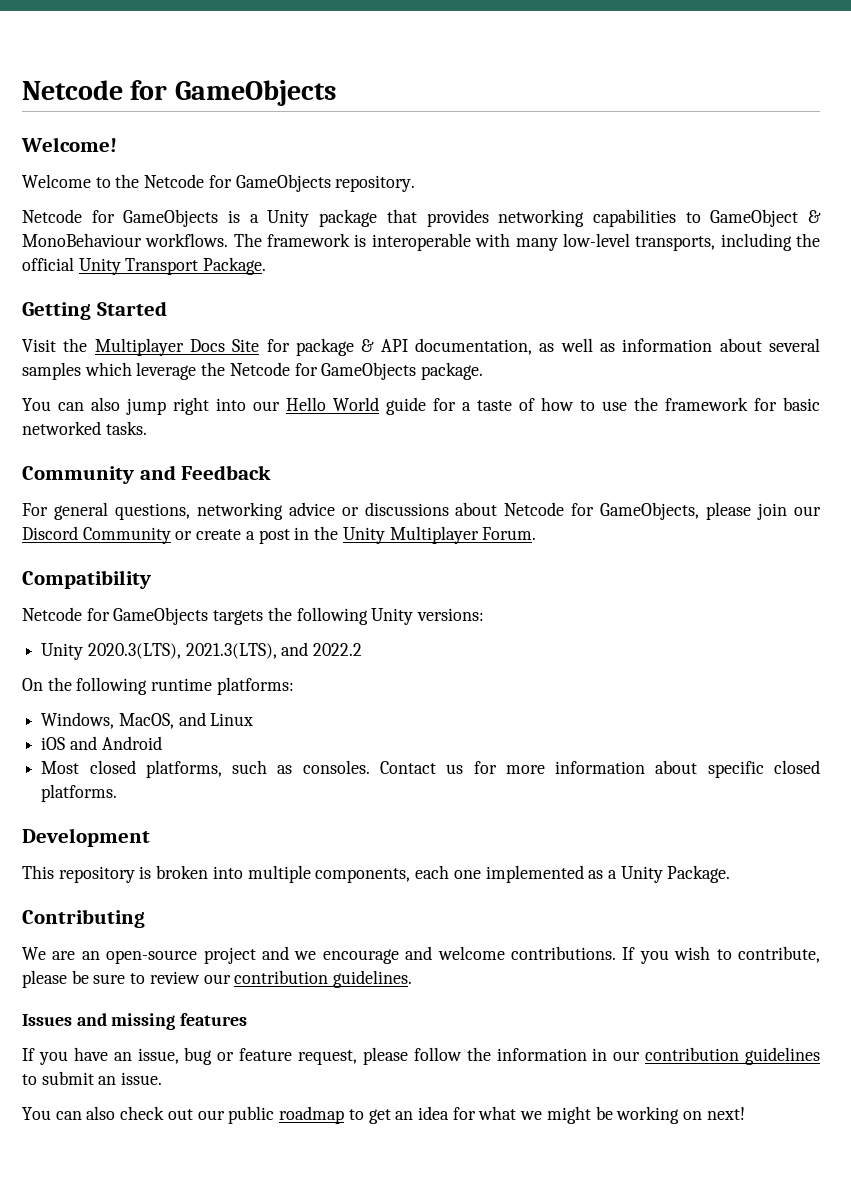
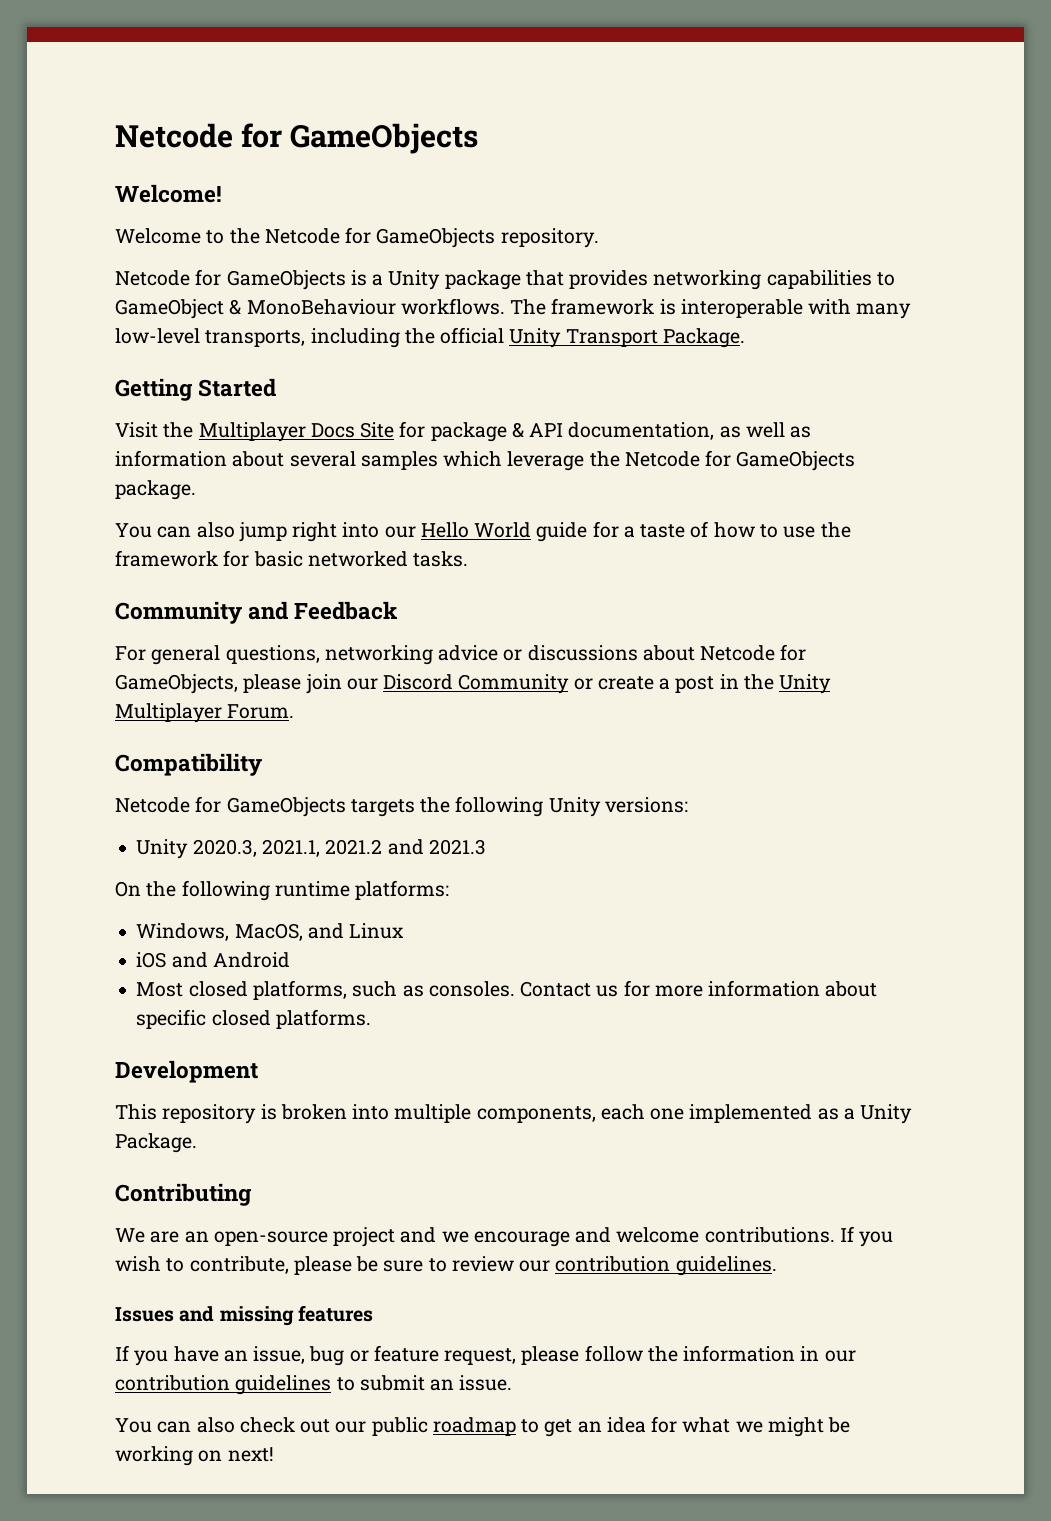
- Unity 2020.3(LTS), 2021.3(LTS), and 2022.2
+ Unity 2020.3, 2021.1, 2021.2 and 2021.3

